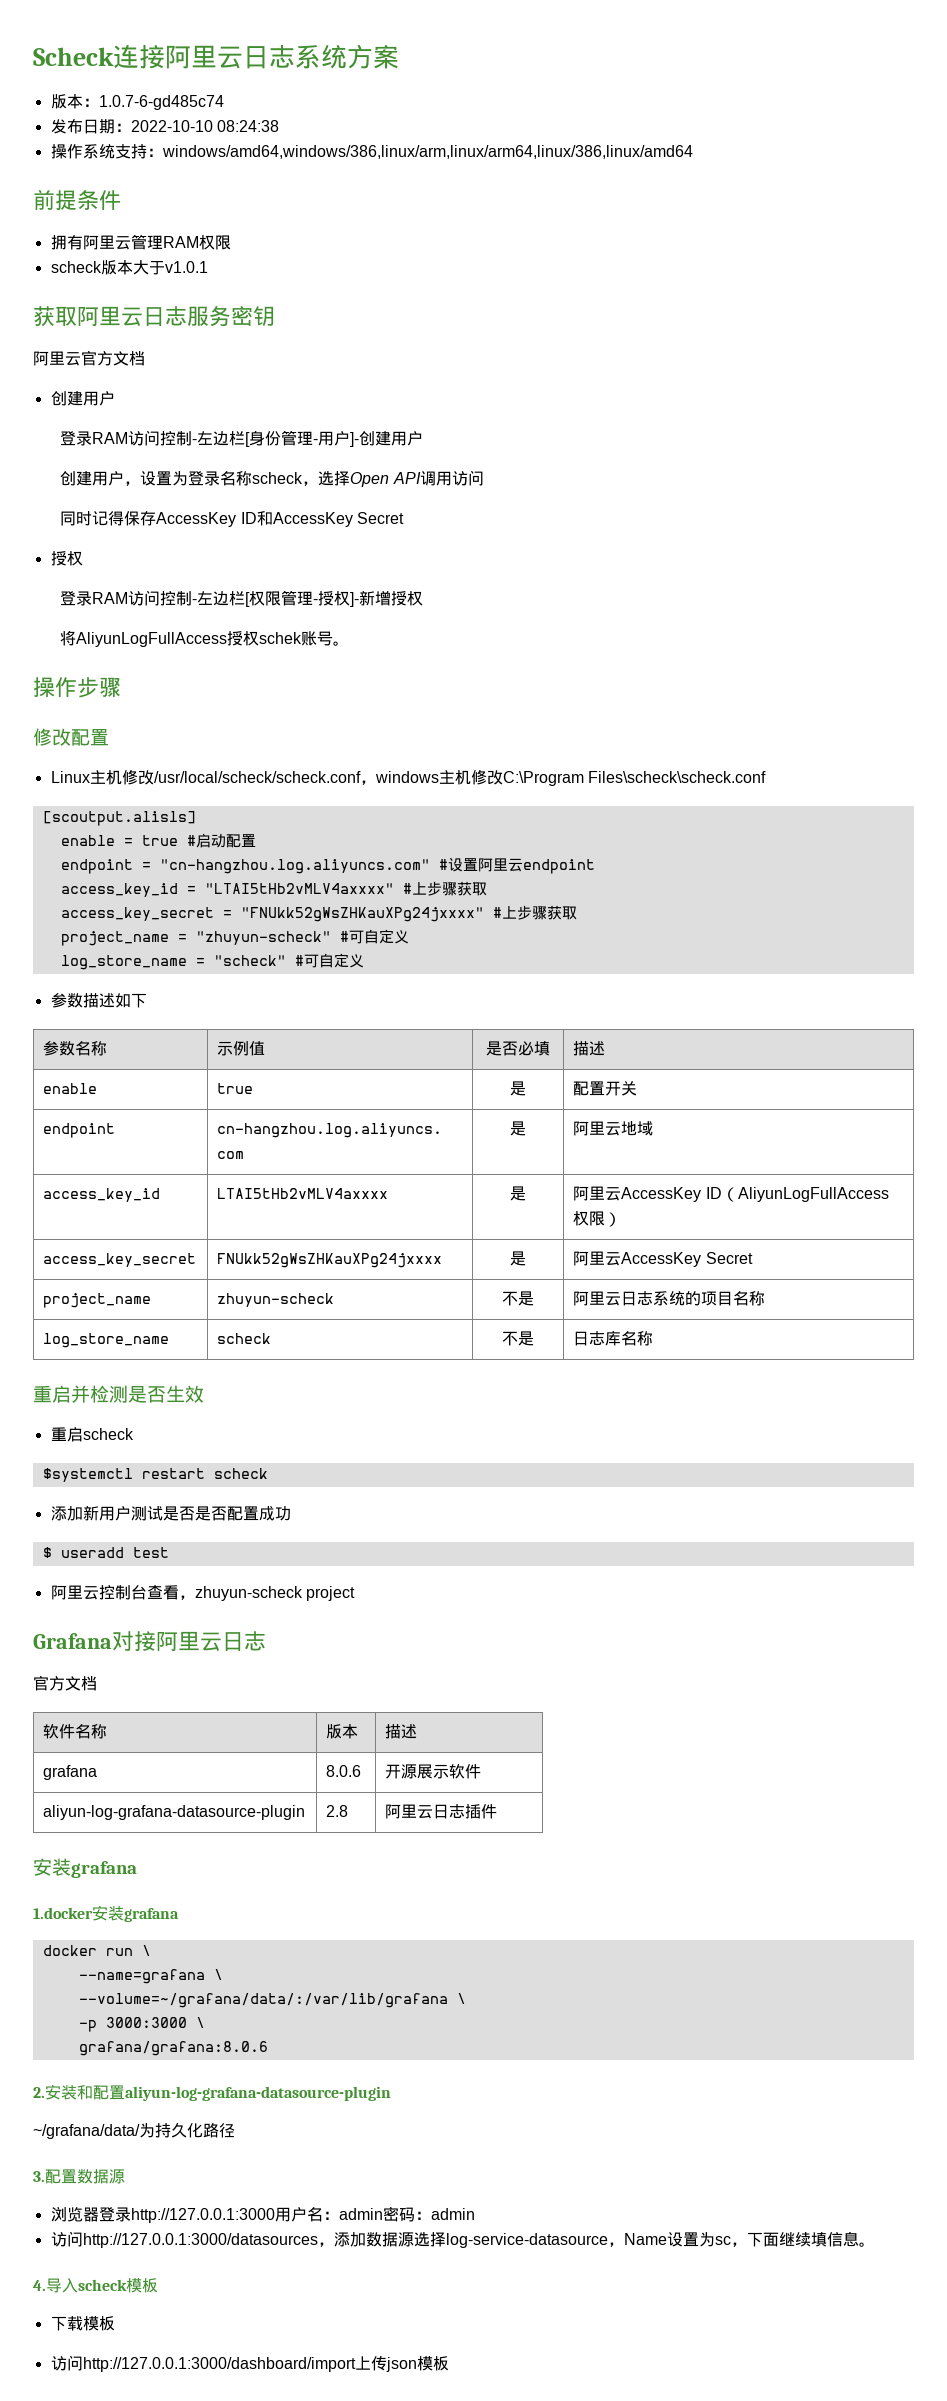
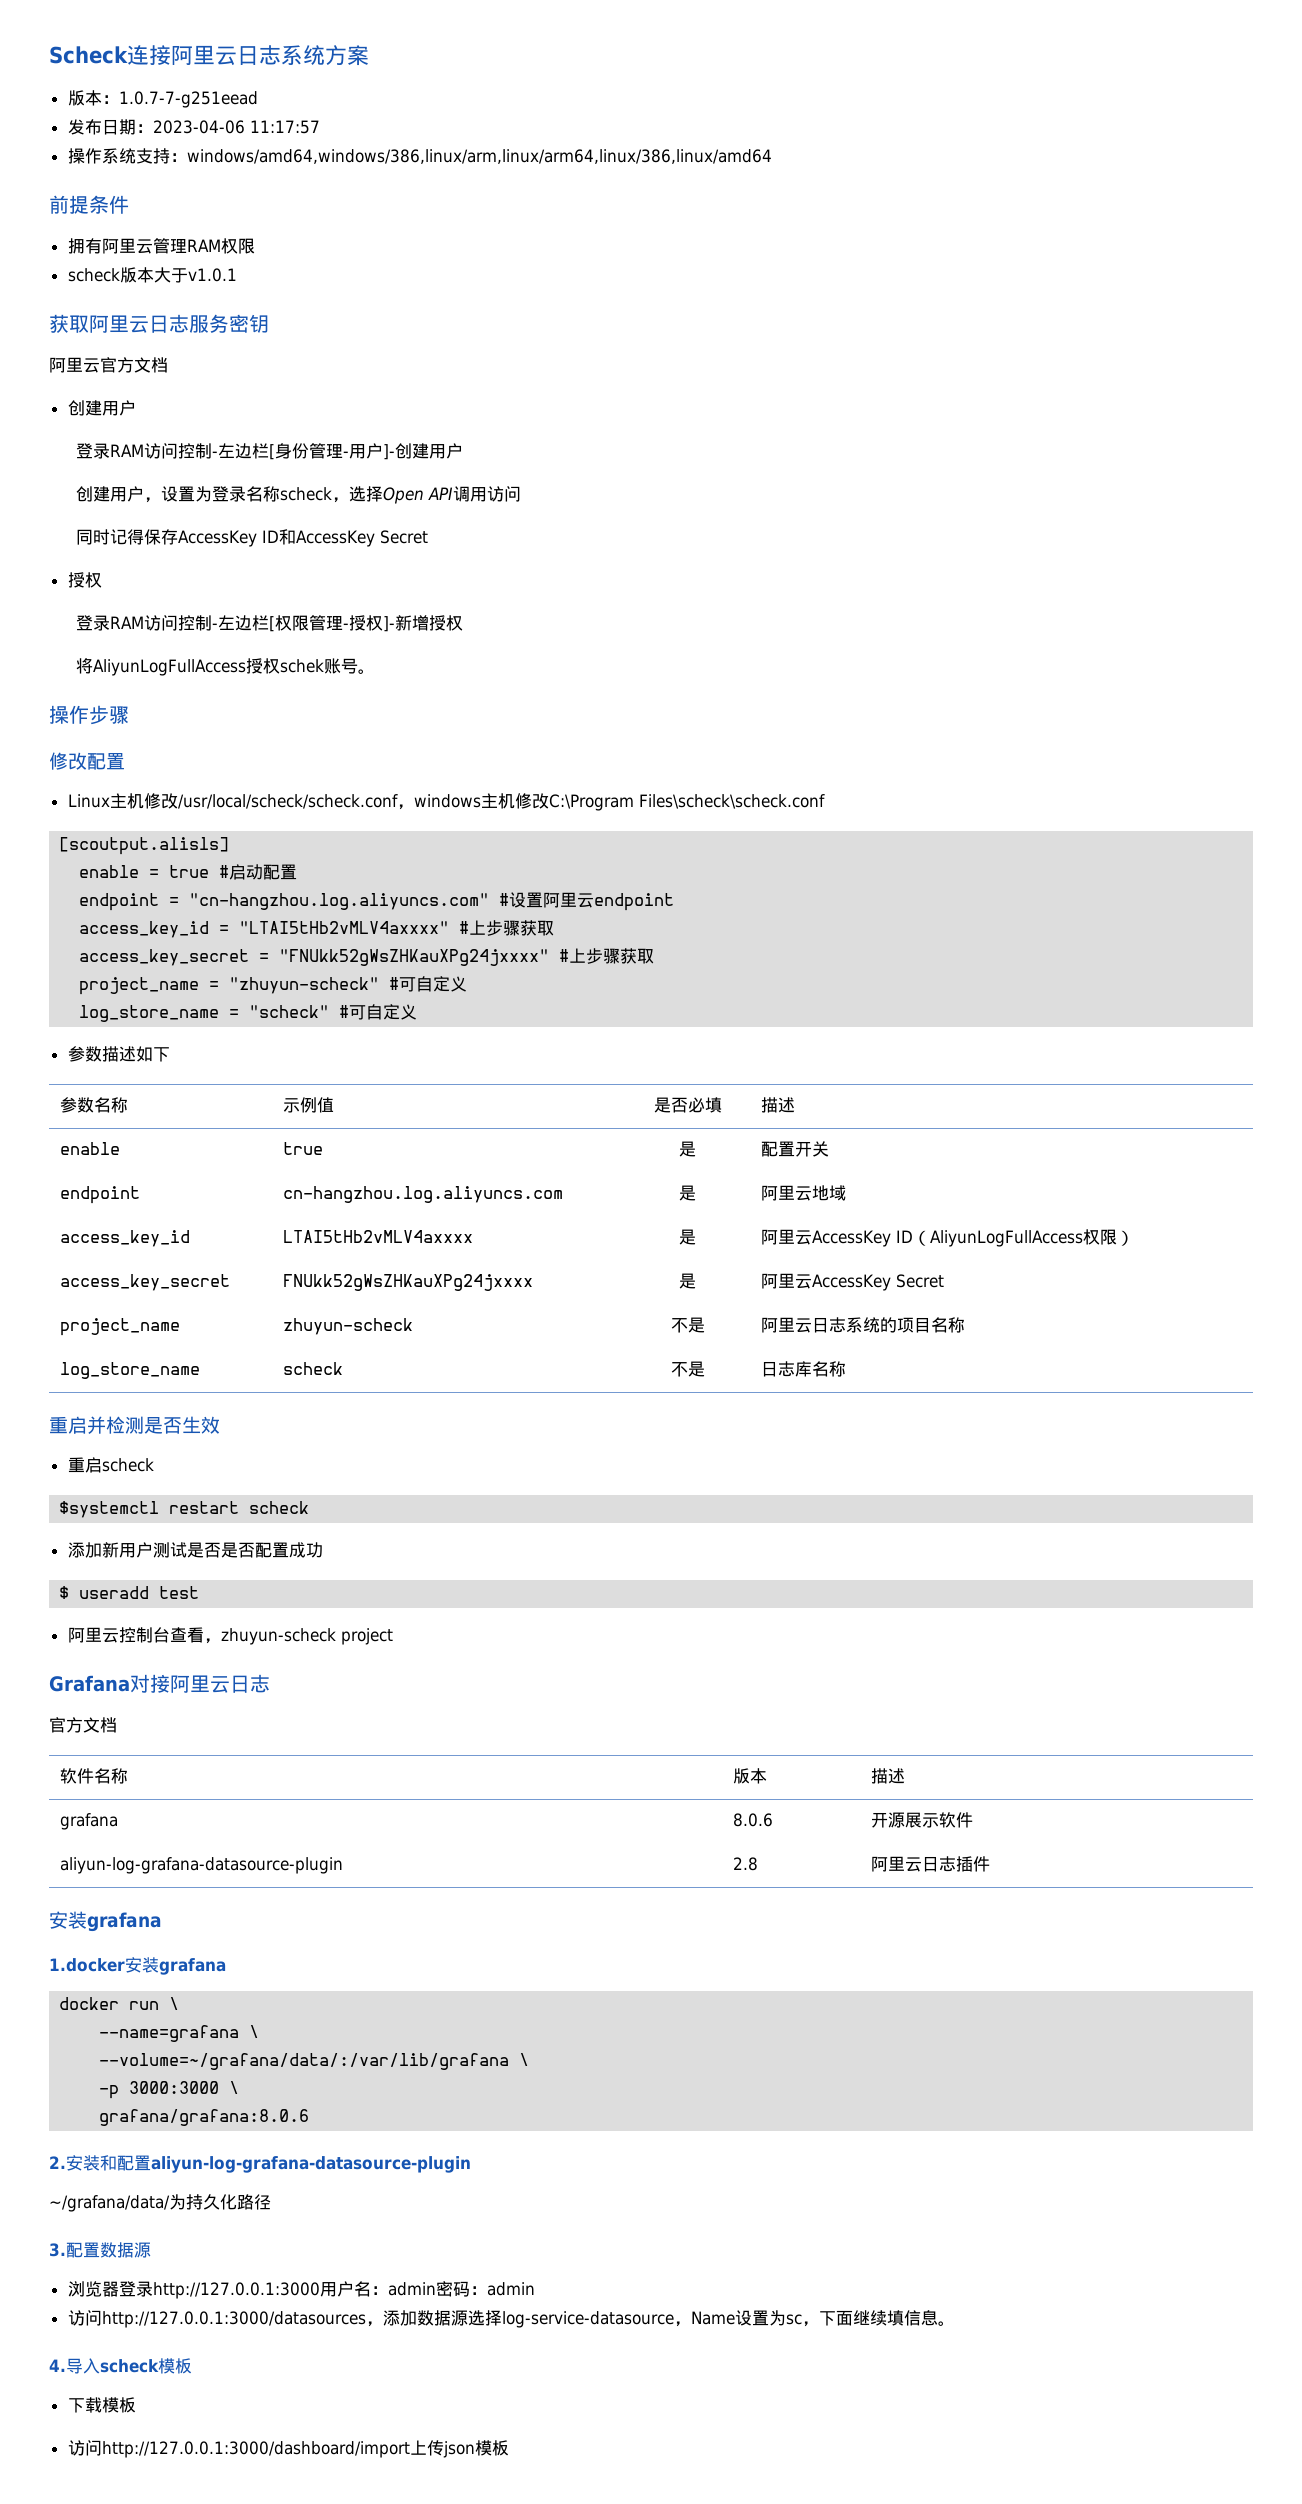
- 版本：1.0.7-6-gd485c74
+ 版本：1.0.7-7-g251eead
- 发布日期：2022-10-10 08:24:38
+ 发布日期：2023-04-06 11:17:57

